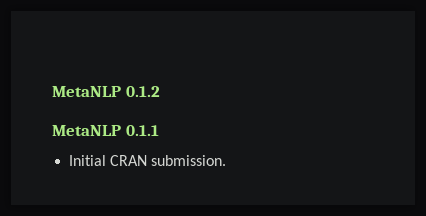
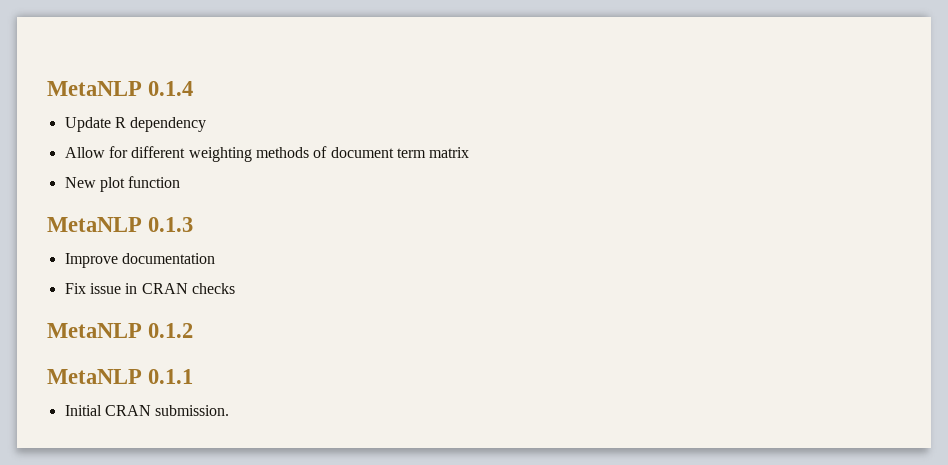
+ MetaNLP 0.1.4
+ Update R dependency
+ Allow for different weighting methods of document term matrix
+ New plot function
+ MetaNLP 0.1.3
+ Improve documentation
+ Fix issue in CRAN checks

